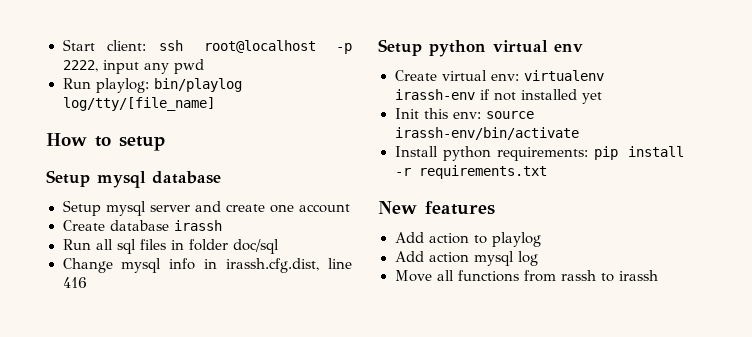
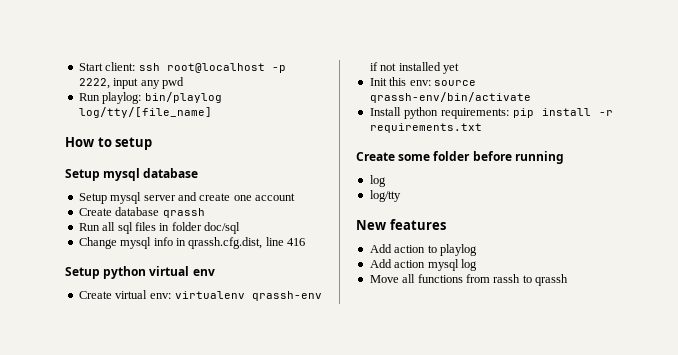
- Create database irassh
+ Create database qrassh
- Change mysql info in irassh.cfg.dist, line 416
+ Change mysql info in qrassh.cfg.dist, line 416
- Create virtual env: virtualenv irassh-env if not installed yet
+ Create virtual env: virtualenv qrassh-env if not installed yet
- Init this env: source irassh-env/bin/activate
+ Init this env: source qrassh-env/bin/activate
+ Create some folder before running
+ log
+ log/tty
- Move all functions from rassh to irassh
+ Move all functions from rassh to qrassh

